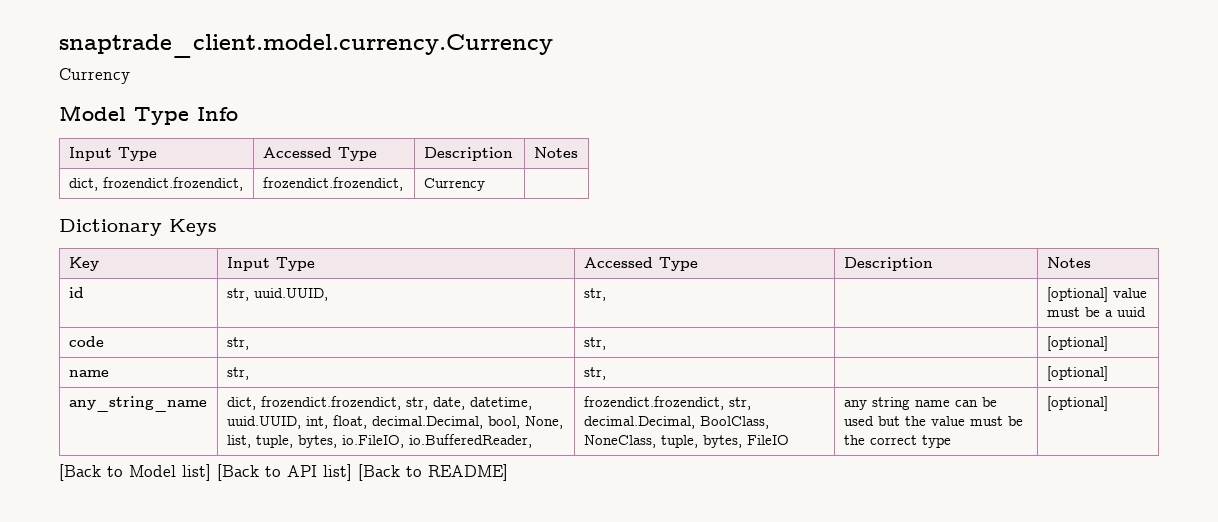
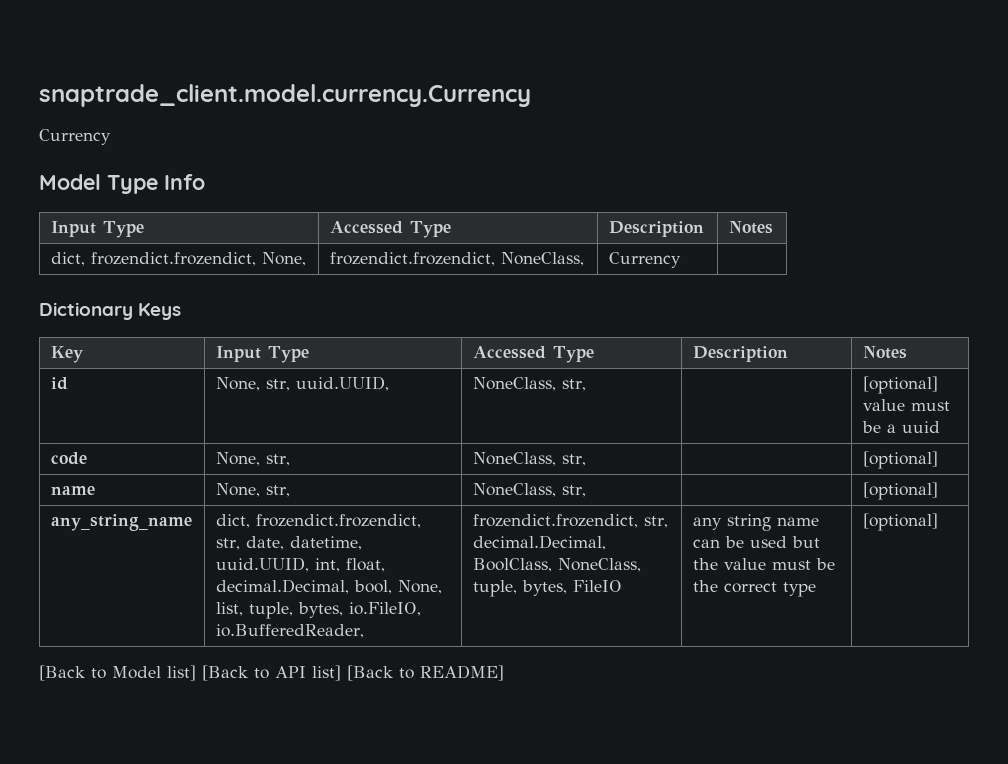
- dict, frozendict.frozendict, | frozendict.frozendict, | Currency |
+ dict, frozendict.frozendict, None, | frozendict.frozendict, NoneClass, | Currency |
- id | str, uuid.UUID, | str, | | [optional] value must be a uuid
+ id | None, str, uuid.UUID, | NoneClass, str, | | [optional] value must be a uuid
- code | str, | str, | | [optional]
+ code | None, str, | NoneClass, str, | | [optional]
- name | str, | str, | | [optional]
+ name | None, str, | NoneClass, str, | | [optional]

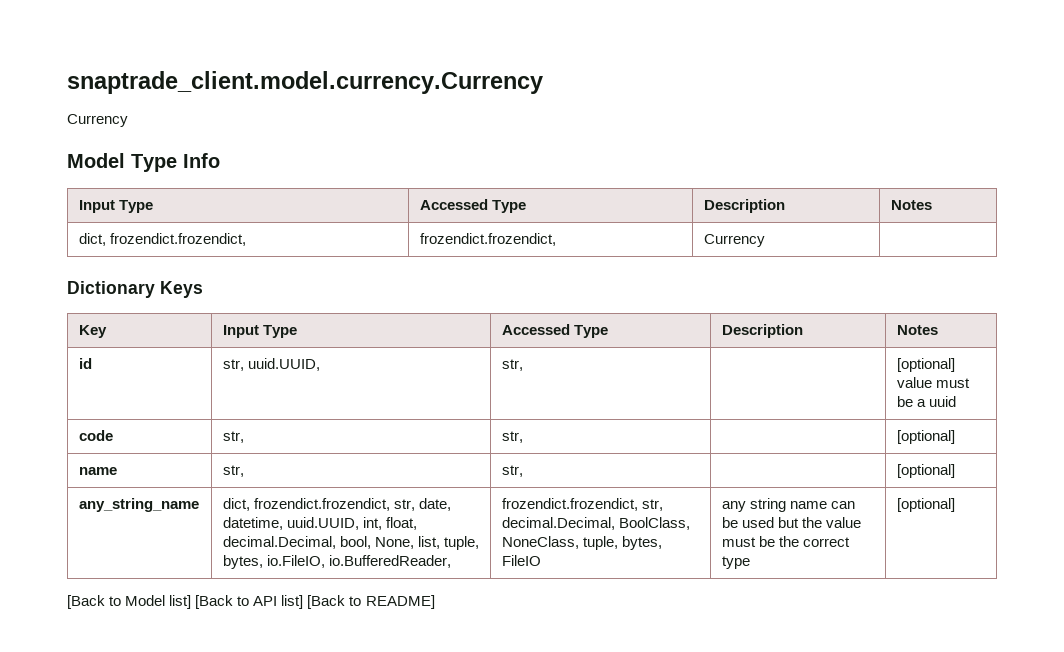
- dict, frozendict.frozendict, None, | frozendict.frozendict, NoneClass, | Currency |
+ dict, frozendict.frozendict, | frozendict.frozendict, | Currency |
- id | None, str, uuid.UUID, | NoneClass, str, | | [optional] value must be a uuid
+ id | str, uuid.UUID, | str, | | [optional] value must be a uuid
- code | None, str, | NoneClass, str, | | [optional]
+ code | str, | str, | | [optional]
- name | None, str, | NoneClass, str, | | [optional]
+ name | str, | str, | | [optional]

